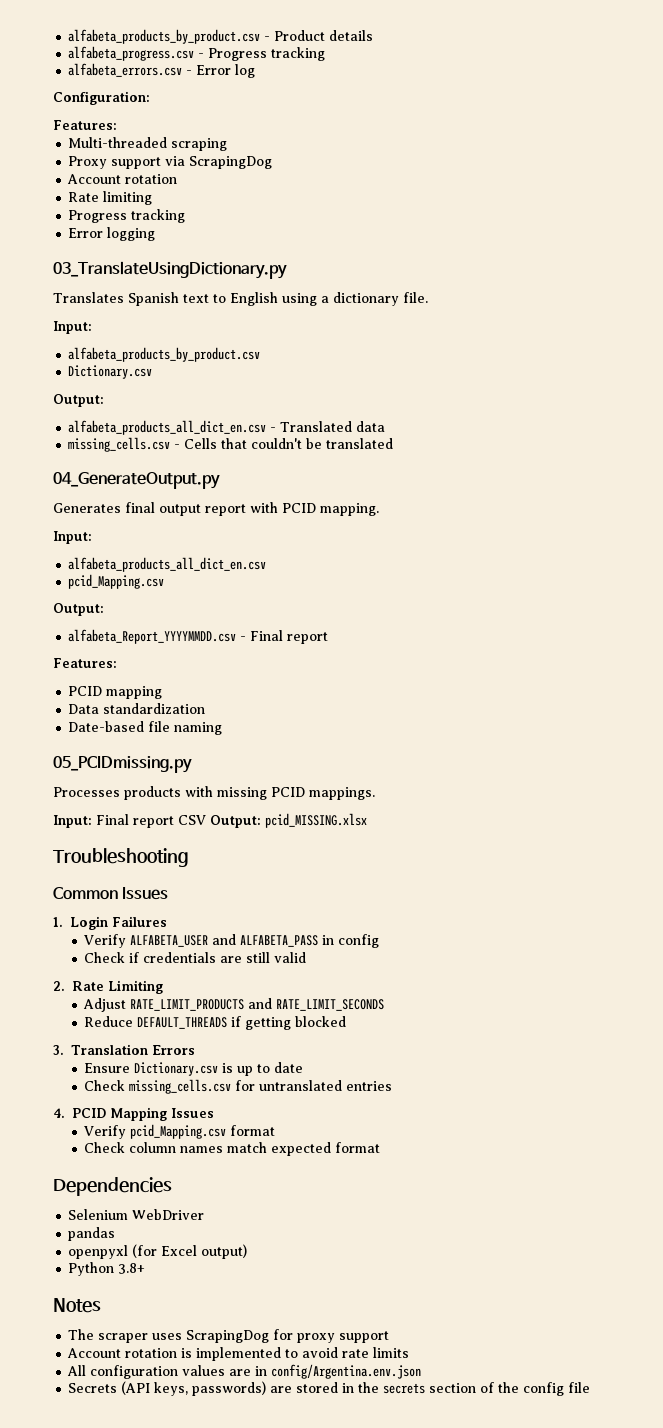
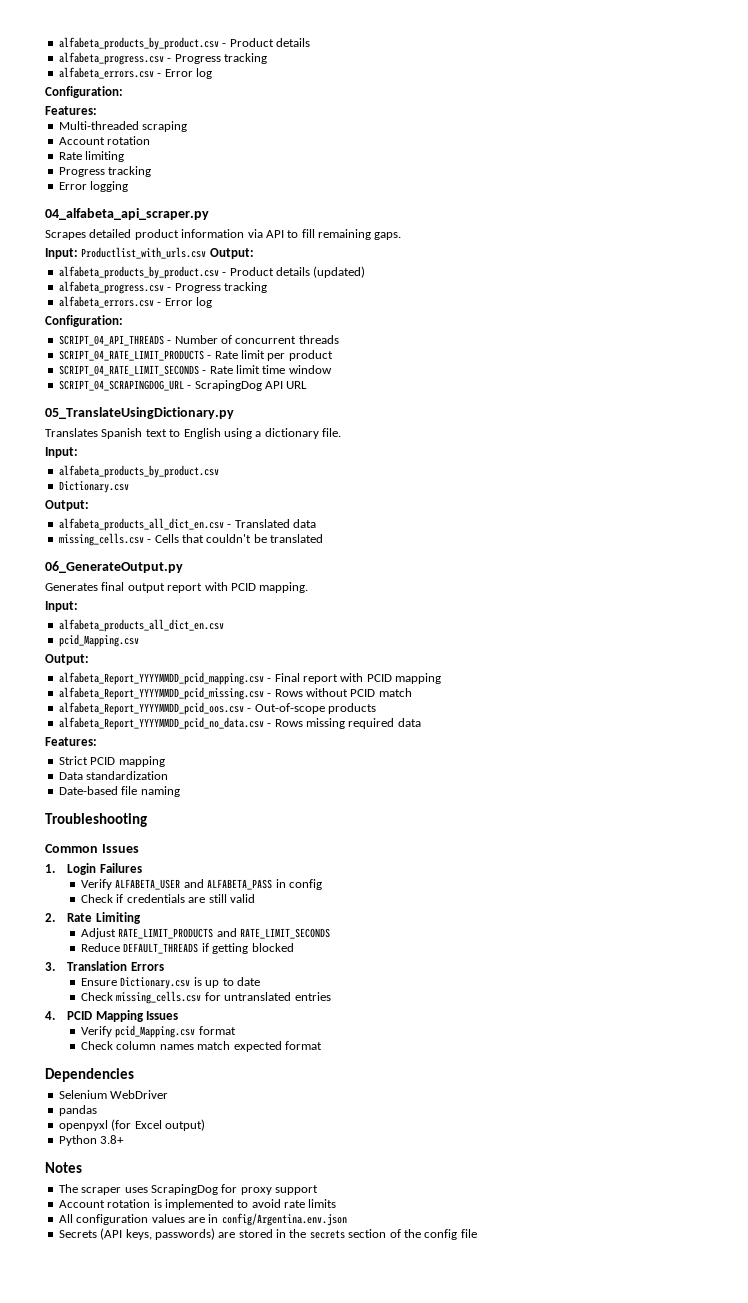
- Proxy support via ScrapingDog
- 03_TranslateUsingDictionary.py
+ 04_alfabeta_api_scraper.py
+ Scrapes detailed product information via API to fill remaining gaps.
+ Input: Productlist_with_urls.csv Output:
+ alfabeta_products_by_product.csv - Product details (updated)
+ alfabeta_progress.csv - Progress tracking
+ alfabeta_errors.csv - Error log
+ Configuration:
+ SCRIPT_04_API_THREADS - Number of concurrent threads
+ SCRIPT_04_RATE_LIMIT_PRODUCTS - Rate limit per product
+ SCRIPT_04_RATE_LIMIT_SECONDS - Rate limit time window
+ SCRIPT_04_SCRAPINGDOG_URL - ScrapingDog API URL
+ 05_TranslateUsingDictionary.py
- 04_GenerateOutput.py
+ 06_GenerateOutput.py
- alfabeta_Report_YYYYMMDD.csv - Final report
+ alfabeta_Report_YYYYMMDD_pcid_mapping.csv - Final report with PCID mapping
+ alfabeta_Report_YYYYMMDD_pcid_missing.csv - Rows without PCID match
+ alfabeta_Report_YYYYMMDD_pcid_oos.csv - Out-of-scope products
+ alfabeta_Report_YYYYMMDD_pcid_no_data.csv - Rows missing required data
  Features:
- PCID mapping
+ Strict PCID mapping
- 05_PCIDmissing.py
- Processes products with missing PCID mappings.
- Input: Final report CSV Output: pcid_MISSING.xlsx

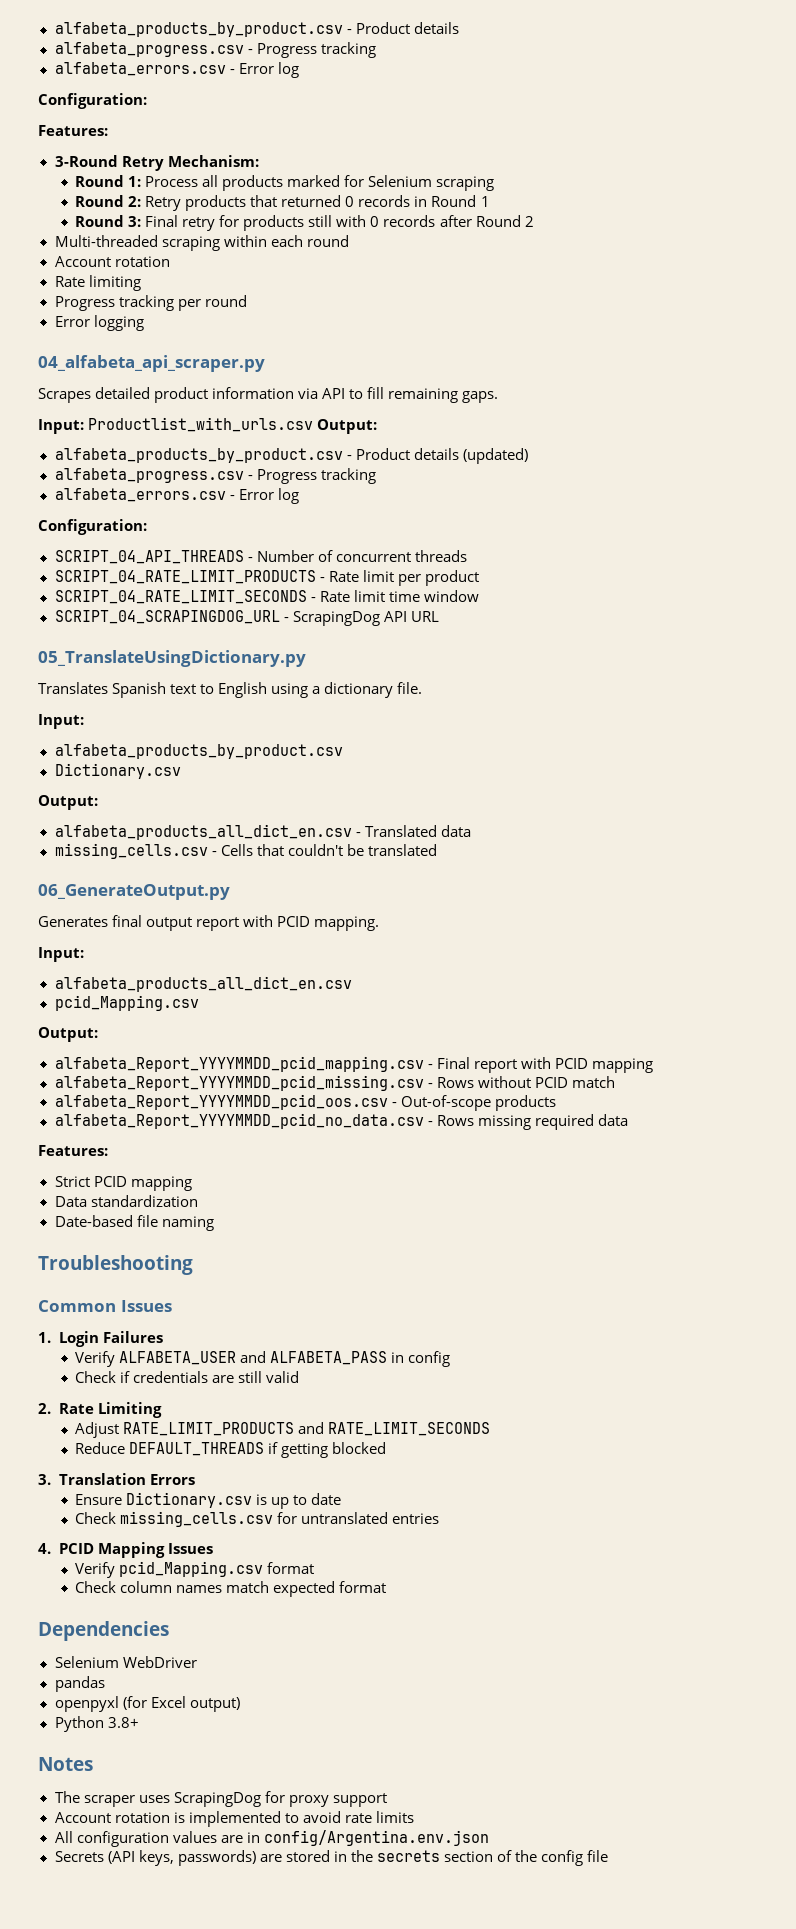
+ 3-Round Retry Mechanism:
+ Round 1: Process all products marked for Selenium scraping
+ Round 2: Retry products that returned 0 records in Round 1
+ Round 3: Final retry for products still with 0 records after Round 2
- Multi-threaded scraping
+ Multi-threaded scraping within each round
  Rate limiting
- Progress tracking
+ Progress tracking per round

